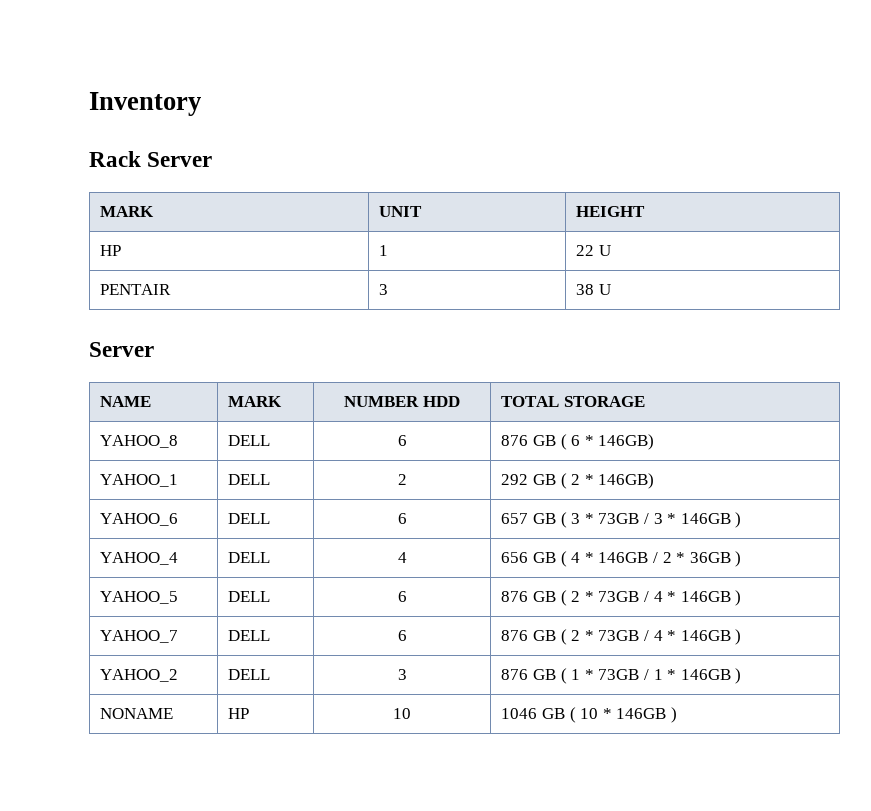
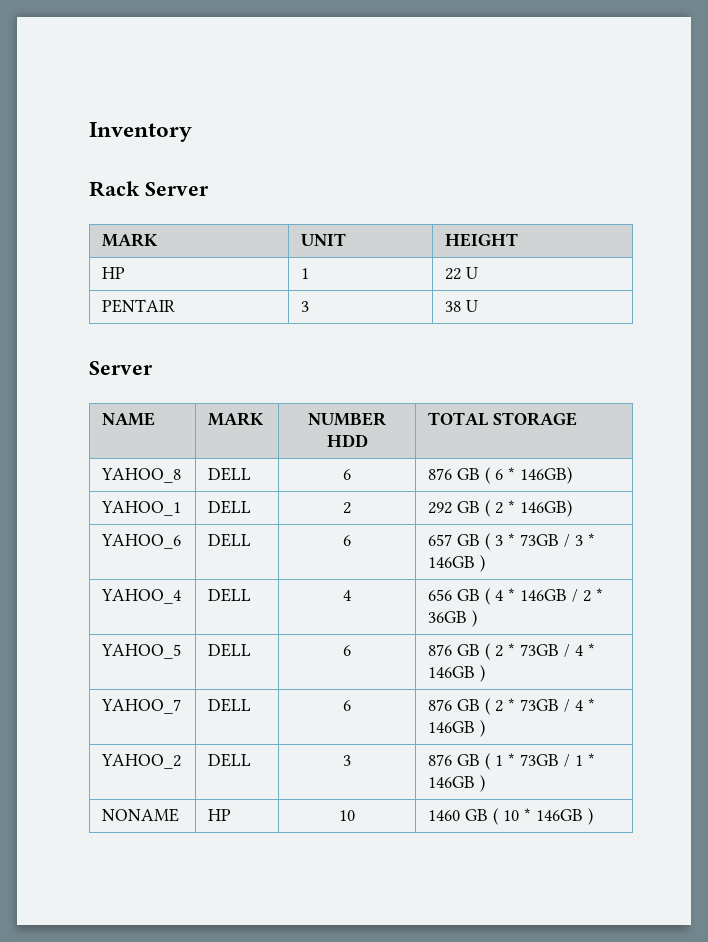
- NONAME | HP | 10 | 1046 GB ( 10 * 146GB )
+ NONAME | HP | 10 | 1460 GB ( 10 * 146GB )

